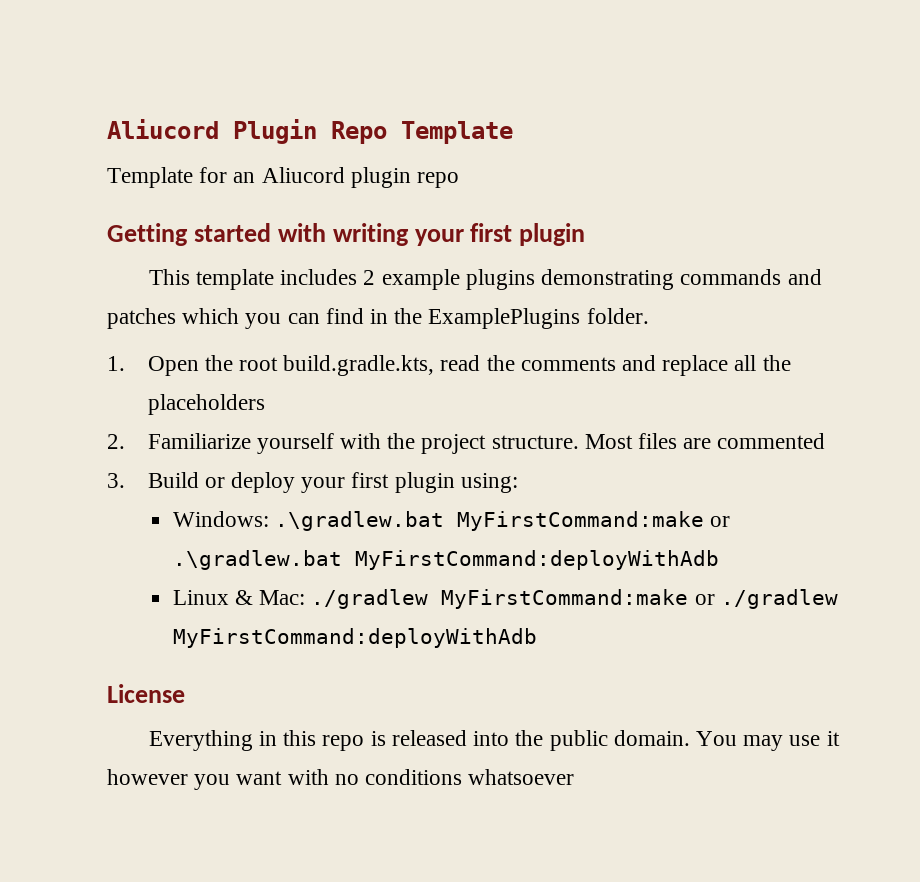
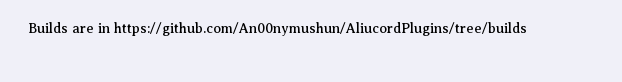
- Aliucord Plugin Repo Template
- Template for an Aliucord plugin repo
- Getting started with writing your first plugin
- This template includes 2 example plugins demonstrating commands and patches which you can find in the ExamplePlugins folder.
- 1. Open the root build.gradle.kts, read the comments and replace all the placeholders
- 2. Familiarize yourself with the project structure. Most files are commented
- 3. Build or deploy your first plugin using:
- Windows: .\gradlew.bat MyFirstCommand:make or .\gradlew.bat MyFirstCommand:deployWithAdb
- Linux & Mac: ./gradlew MyFirstCommand:make or ./gradlew MyFirstCommand:deployWithAdb
- License
- Everything in this repo is released into the public domain. You may use it however you want with no conditions whatsoever
+ Builds are in https://github.com/An00nymushun/AliucordPlugins/tree/builds

